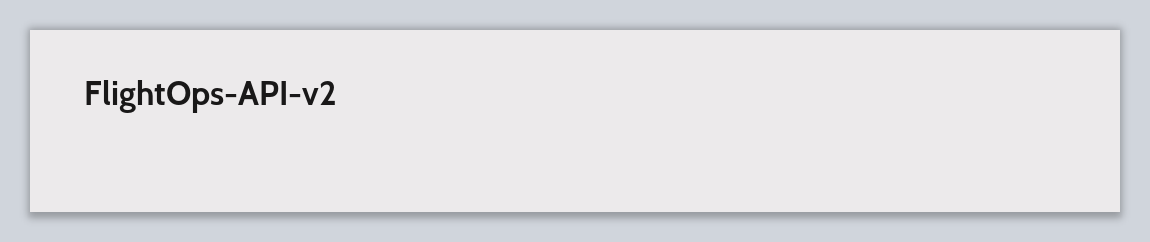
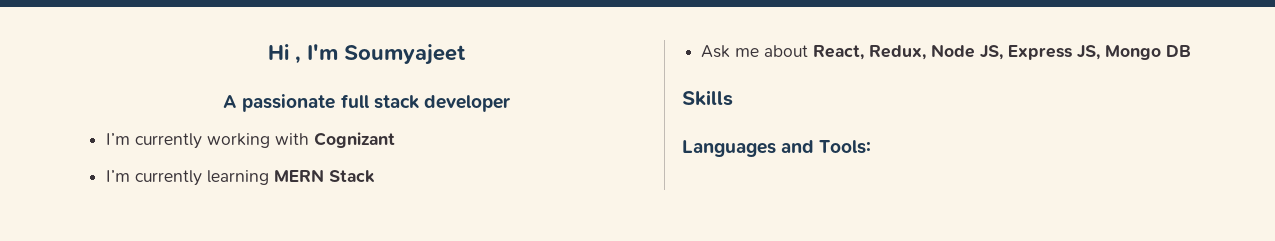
- FlightOps-API-v2
+ Hi , I'm Soumyajeet
+ A passionate full stack developer
+ I’m currently working with Cognizant
+ I’m currently learning MERN Stack
+ Ask me about React, Redux, Node JS, Express JS, Mongo DB
+ Skills
+ Languages and Tools:

